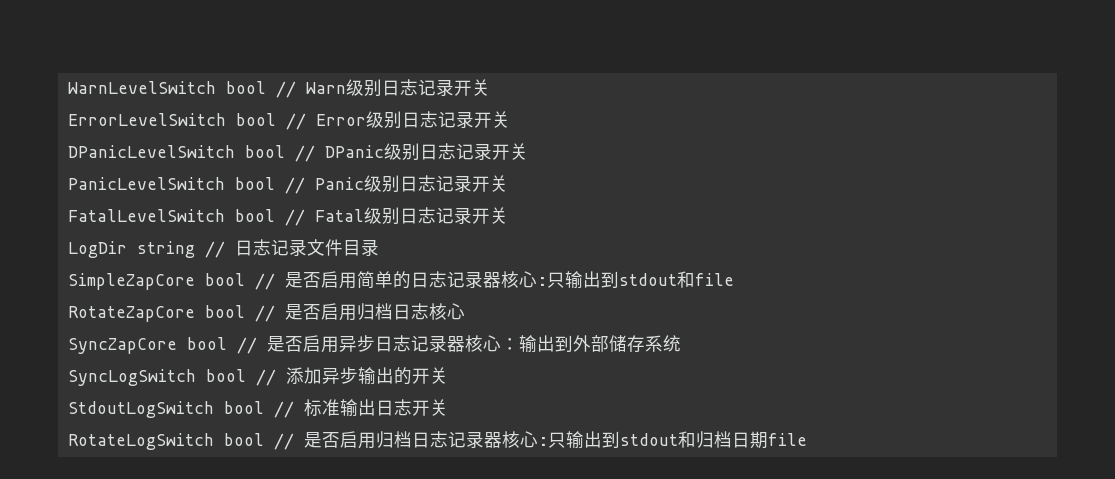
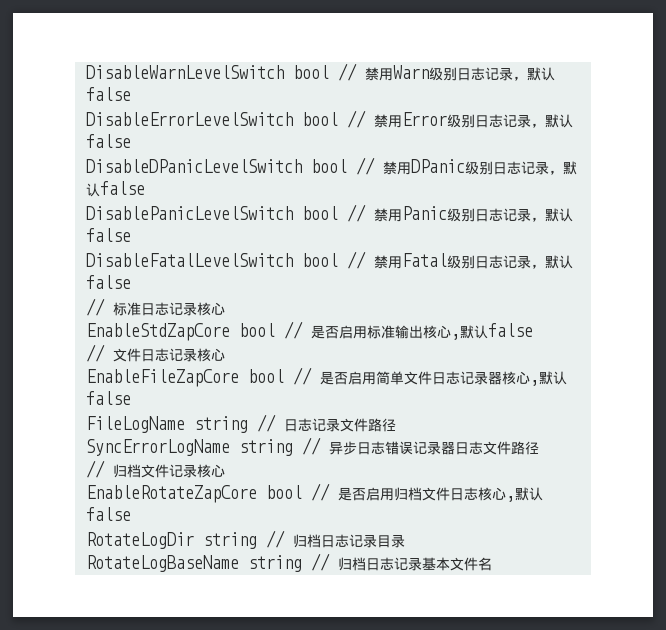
- WarnLevelSwitch bool // Warn级别日志记录开关
- ErrorLevelSwitch bool // Error级别日志记录开关
- DPanicLevelSwitch bool // DPanic级别日志记录开关
- PanicLevelSwitch bool // Panic级别日志记录开关
- FatalLevelSwitch bool // Fatal级别日志记录开关
- LogDir string // 日志记录文件目录
- SimpleZapCore bool // 是否启用简单的日志记录器核心:只输出到stdout和file
- RotateZapCore bool // 是否启用归档日志核心
- SyncZapCore bool // 是否启用异步日志记录器核心：输出到外部储存系统
- SyncLogSwitch bool // 添加异步输出的开关
- StdoutLogSwitch bool // 标准输出日志开关
- RotateLogSwitch bool // 是否启用归档日志记录器核心:只输出到stdout和归档日期file
+ DisableWarnLevelSwitch bool // 禁用Warn级别日志记录，默认false
+ DisableErrorLevelSwitch bool // 禁用Error级别日志记录，默认false
+ DisableDPanicLevelSwitch bool // 禁用DPanic级别日志记录，默认false
+ DisablePanicLevelSwitch bool // 禁用Panic级别日志记录，默认false
+ DisableFatalLevelSwitch bool // 禁用Fatal级别日志记录，默认false
+ // 标准日志记录核心
+ EnableStdZapCore bool // 是否启用标准输出核心,默认false
+ // 文件日志记录核心
+ EnableFileZapCore bool // 是否启用简单文件日志记录器核心,默认false
+ FileLogName string // 日志记录文件路径
+ SyncErrorLogName string // 异步日志错误记录器日志文件路径
+ // 归档文件记录核心
+ EnableRotateZapCore bool // 是否启用归档文件日志核心,默认false
+ RotateLogDir string // 归档日志记录目录
+ RotateLogBaseName string // 归档日志记录基本文件名

